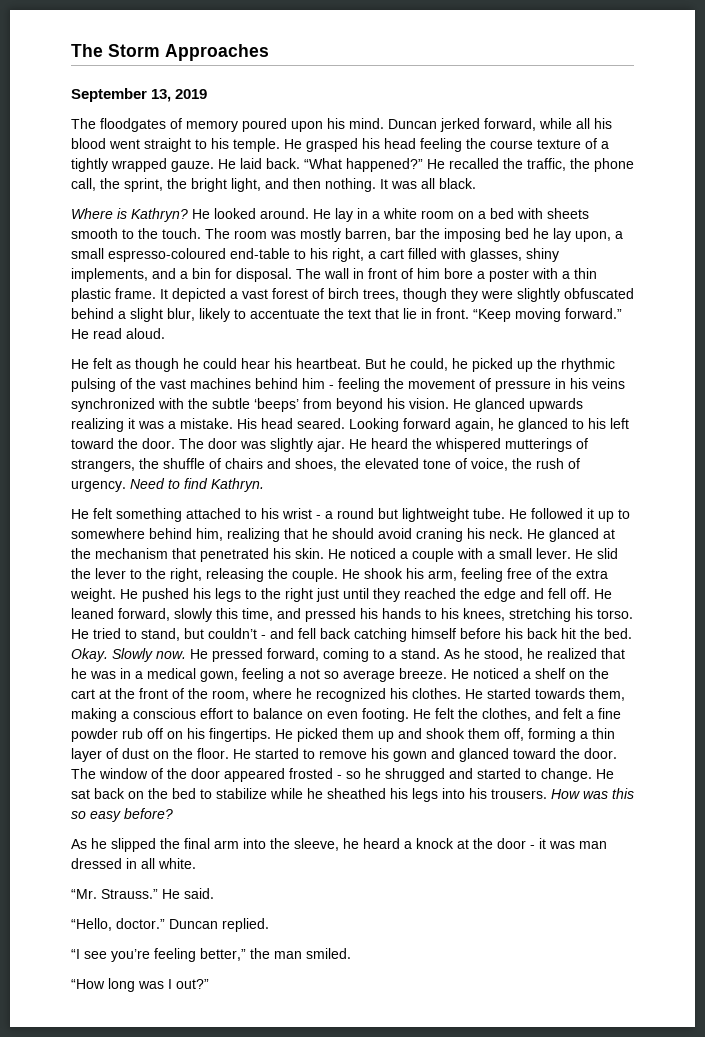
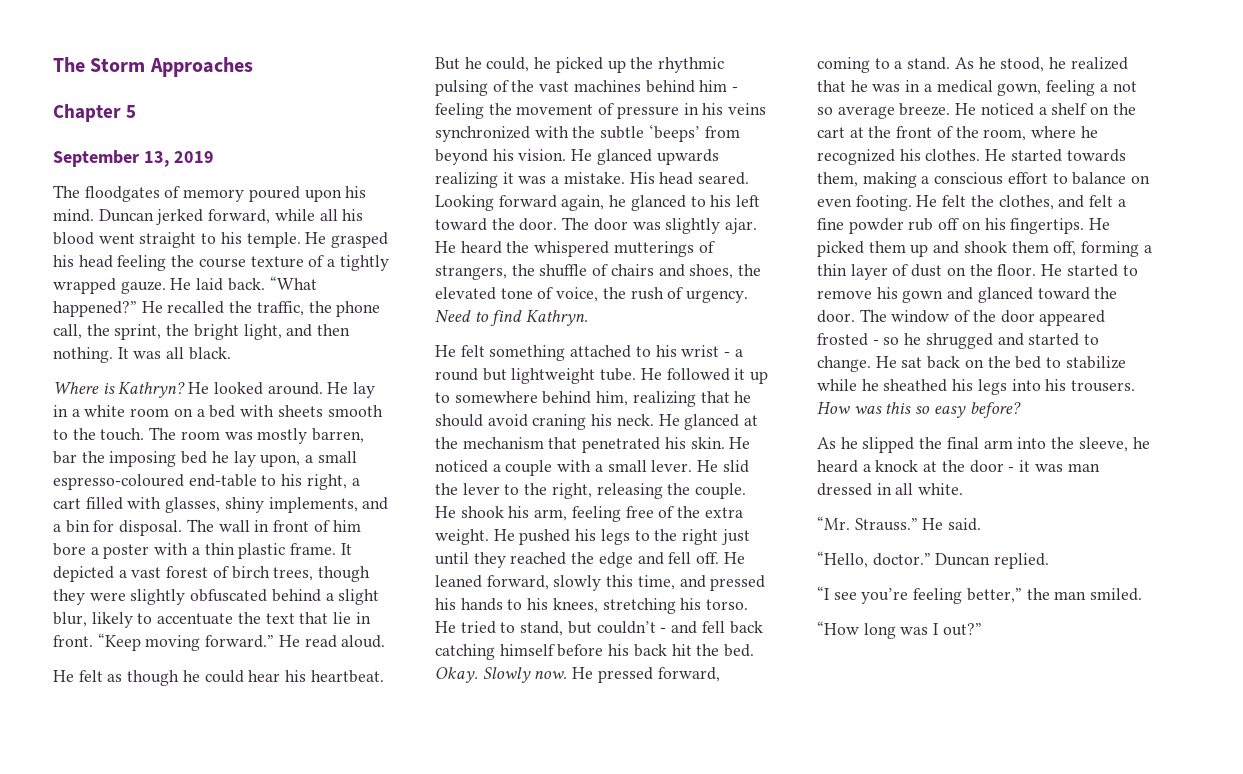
+ Chapter 5

